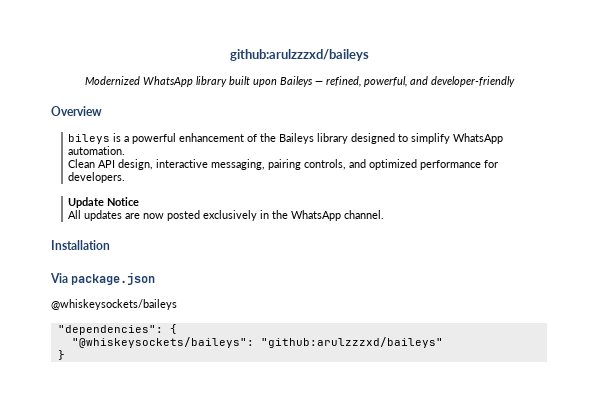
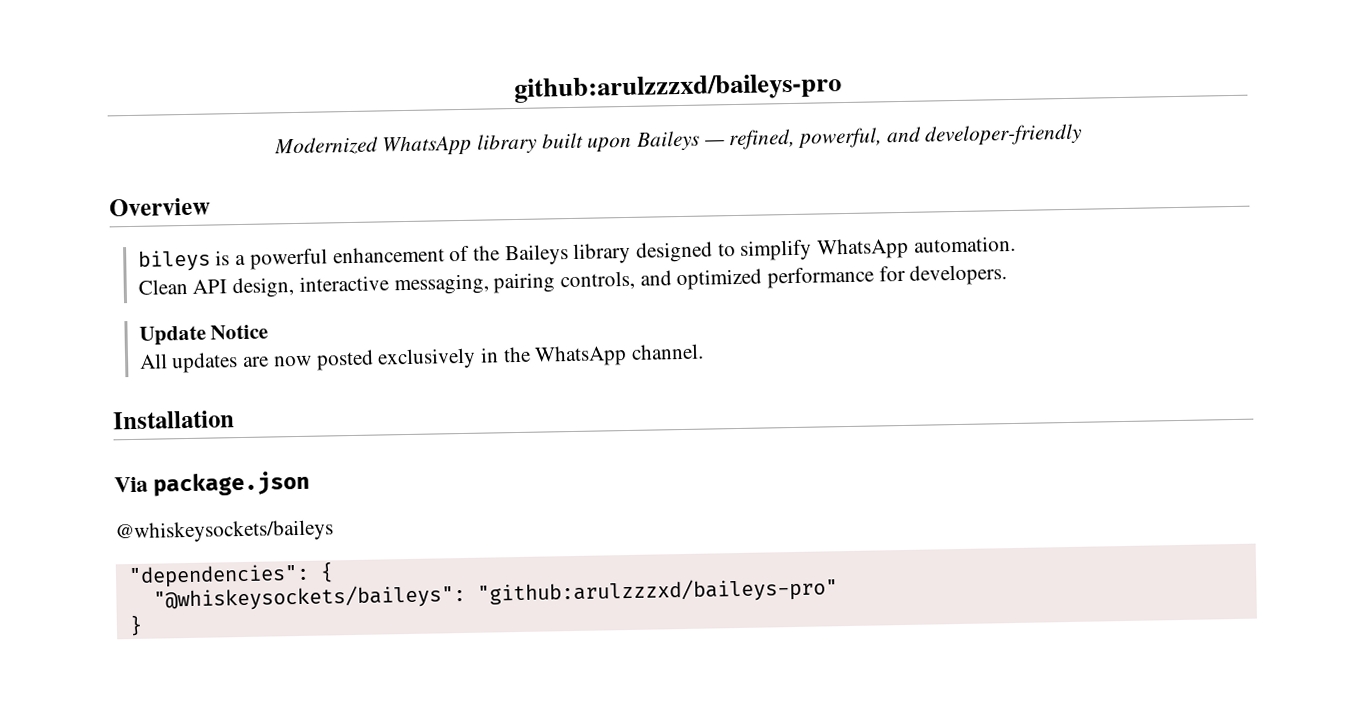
- github:arulzzzxd/baileys
+ github:arulzzzxd/baileys-pro
- "@whiskeysockets/baileys": "github:arulzzzxd/baileys"
+ "@whiskeysockets/baileys": "github:arulzzzxd/baileys-pro"

